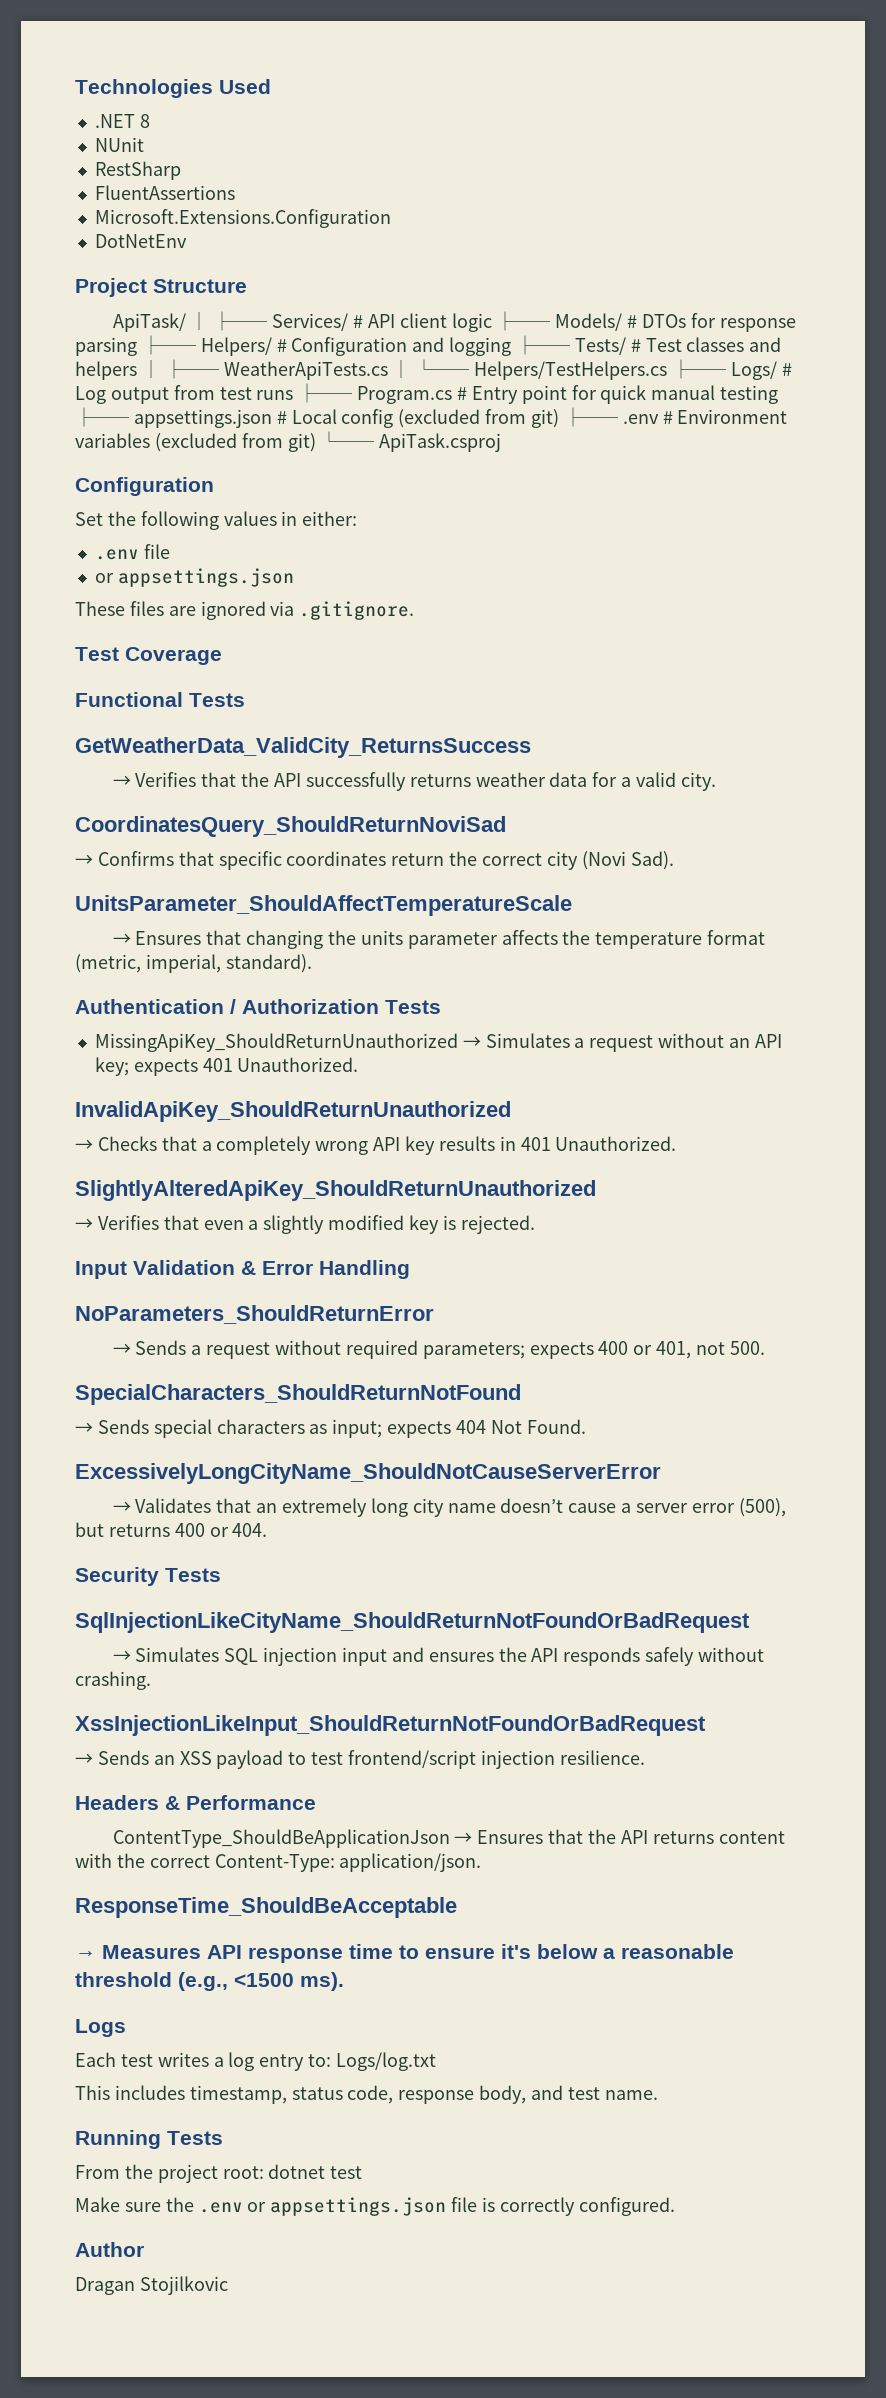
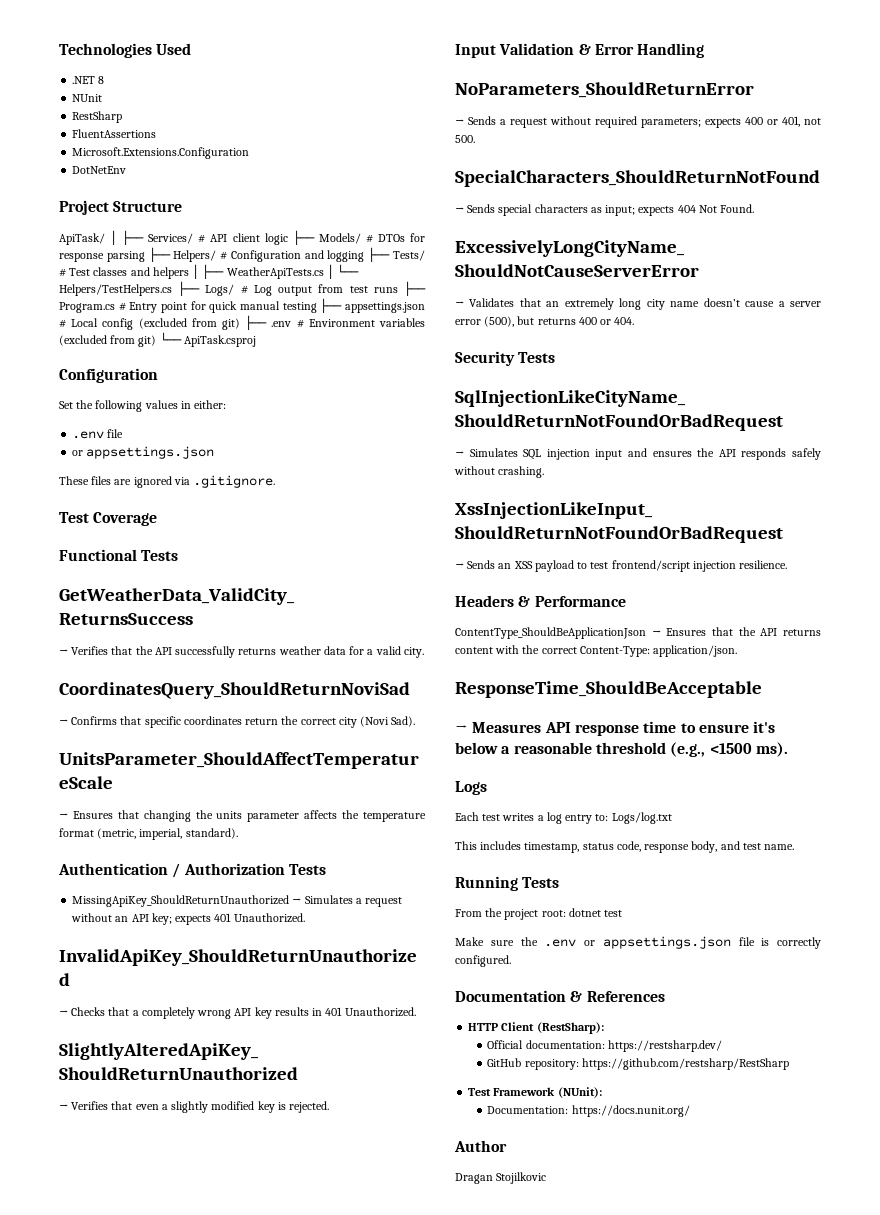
+ Documentation & References
+ HTTP Client (RestSharp):
+ Official documentation: https://restsharp.dev/
+ GitHub repository: https://github.com/restsharp/RestSharp
+ Test Framework (NUnit):
+ Documentation: https://docs.nunit.org/

